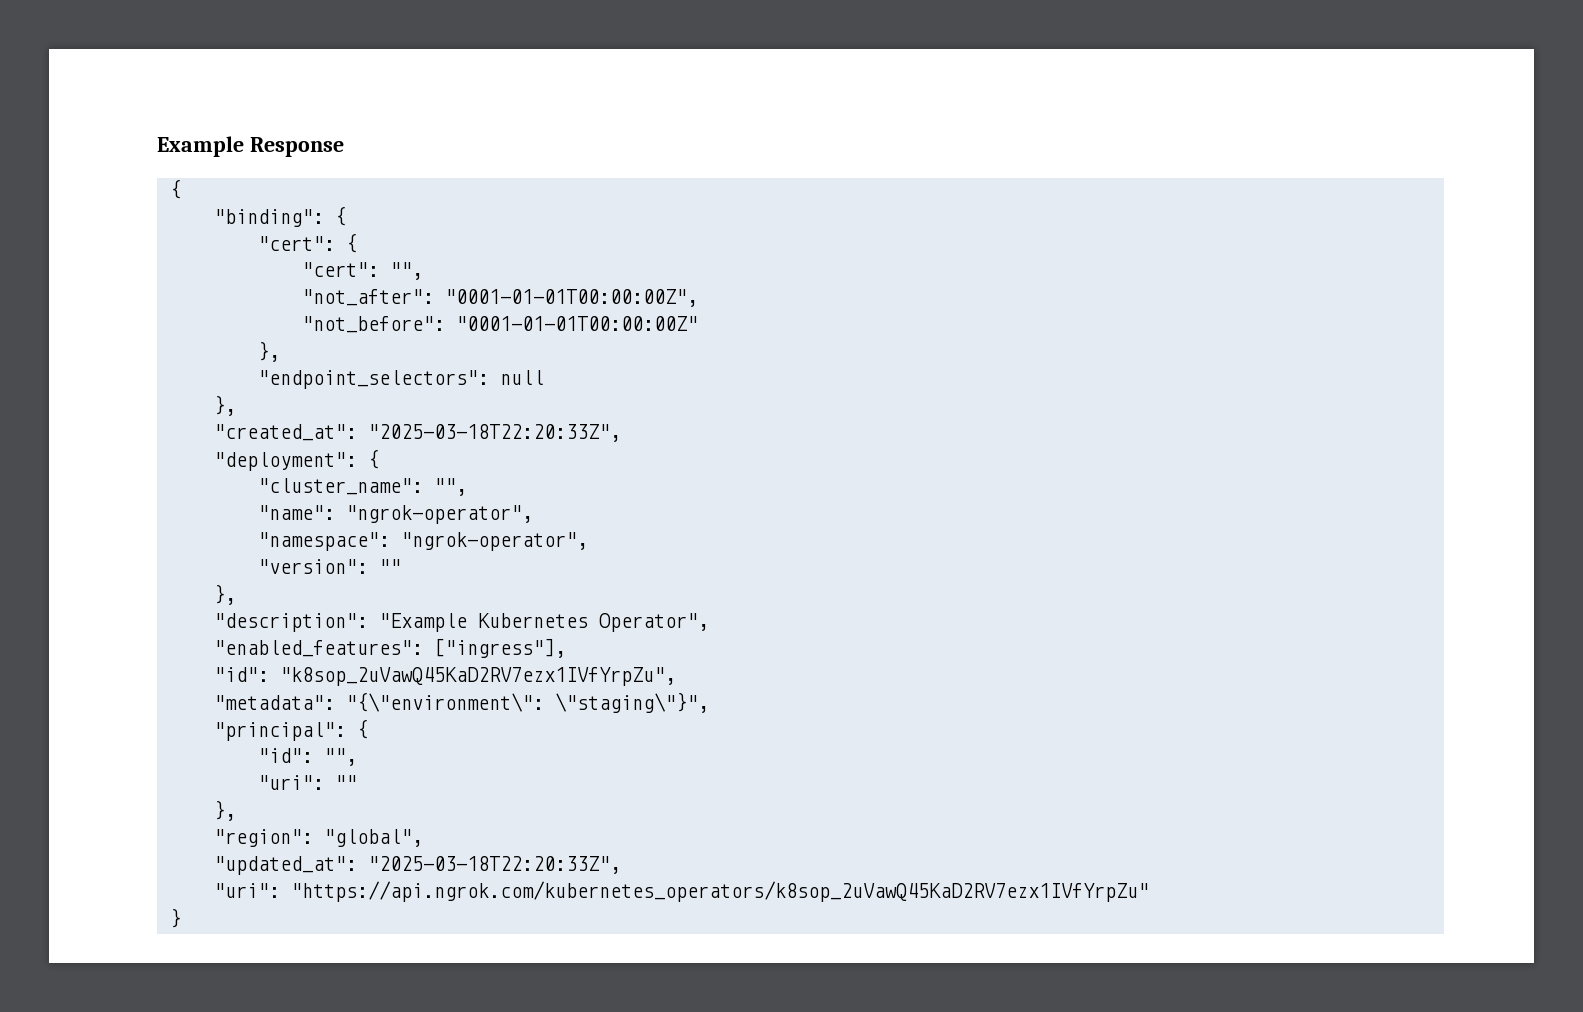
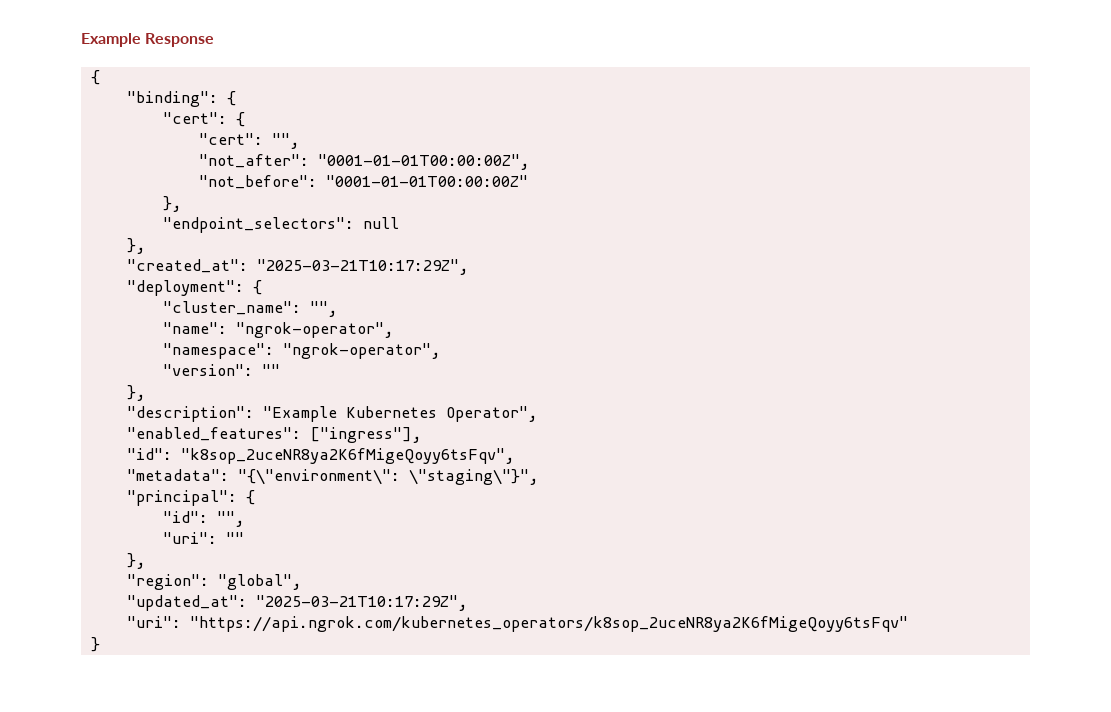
- "created_at": "2025-03-18T22:20:33Z",
+ "created_at": "2025-03-21T10:17:29Z",
- "id": "k8sop_2uVawQ45KaD2RV7ezx1IVfYrpZu",
+ "id": "k8sop_2uceNR8ya2K6fMigeQoyy6tsFqv",
- "updated_at": "2025-03-18T22:20:33Z",
- "uri": "https://api.ngrok.com/kubernetes_operators/k8sop_2uVawQ45KaD2RV7ezx1IVfYrpZu"
+ "updated_at": "2025-03-21T10:17:29Z",
+ "uri": "https://api.ngrok.com/kubernetes_operators/k8sop_2uceNR8ya2K6fMigeQoyy6tsFqv"

